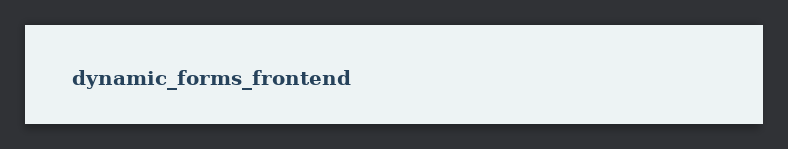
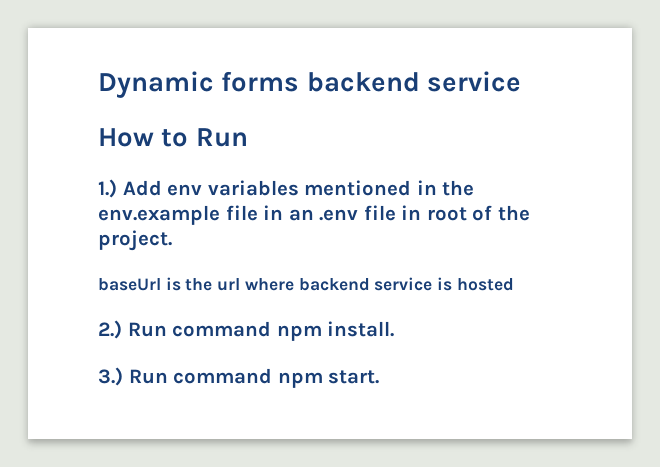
- dynamic_forms_frontend
+ Dynamic forms backend service
+ How to Run
+ 1.) Add env variables mentioned in the env.example file in an .env file in root of the project.
+ baseUrl is the url where backend service is hosted
+ 2.) Run command npm install.
+ 3.) Run command npm start.

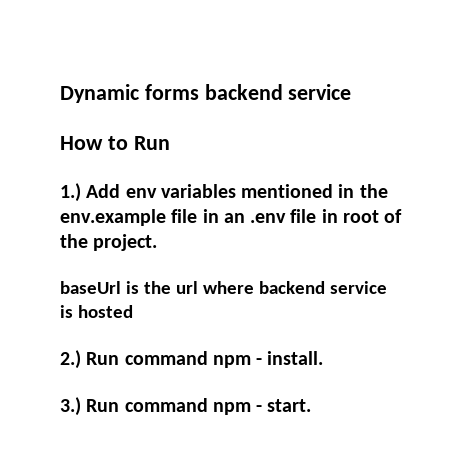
- 2.) Run command npm install.
+ 2.) Run command npm - install.
- 3.) Run command npm start.
+ 3.) Run command npm - start.

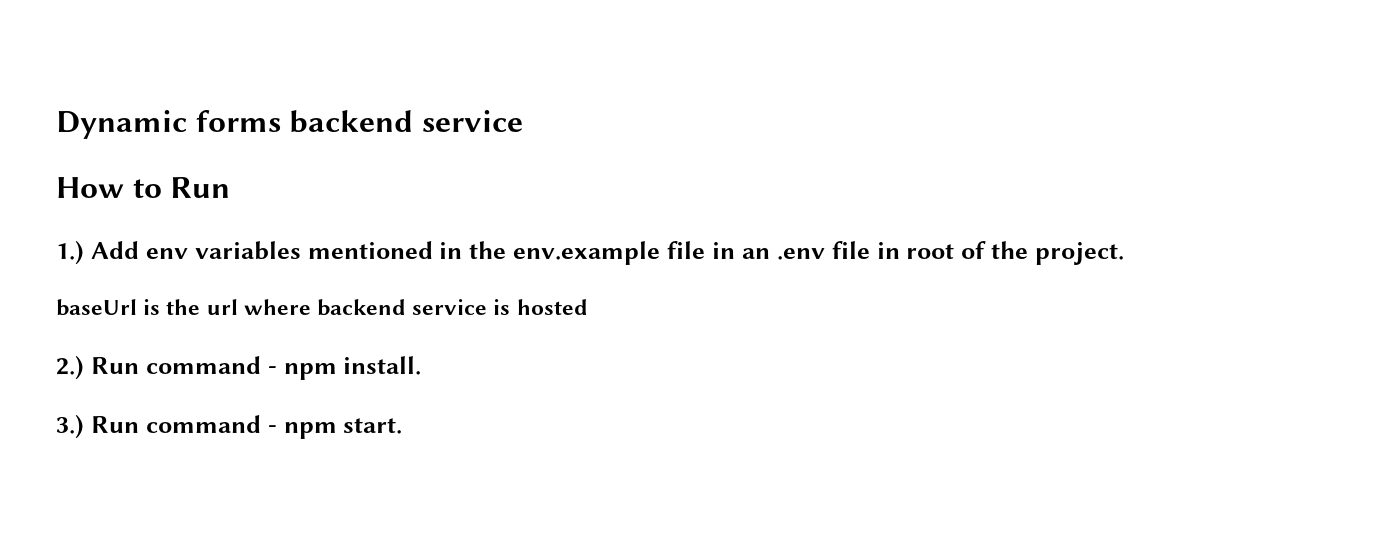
- 2.) Run command npm - install.
+ 2.) Run command - npm install.
- 3.) Run command npm - start.
+ 3.) Run command - npm start.

